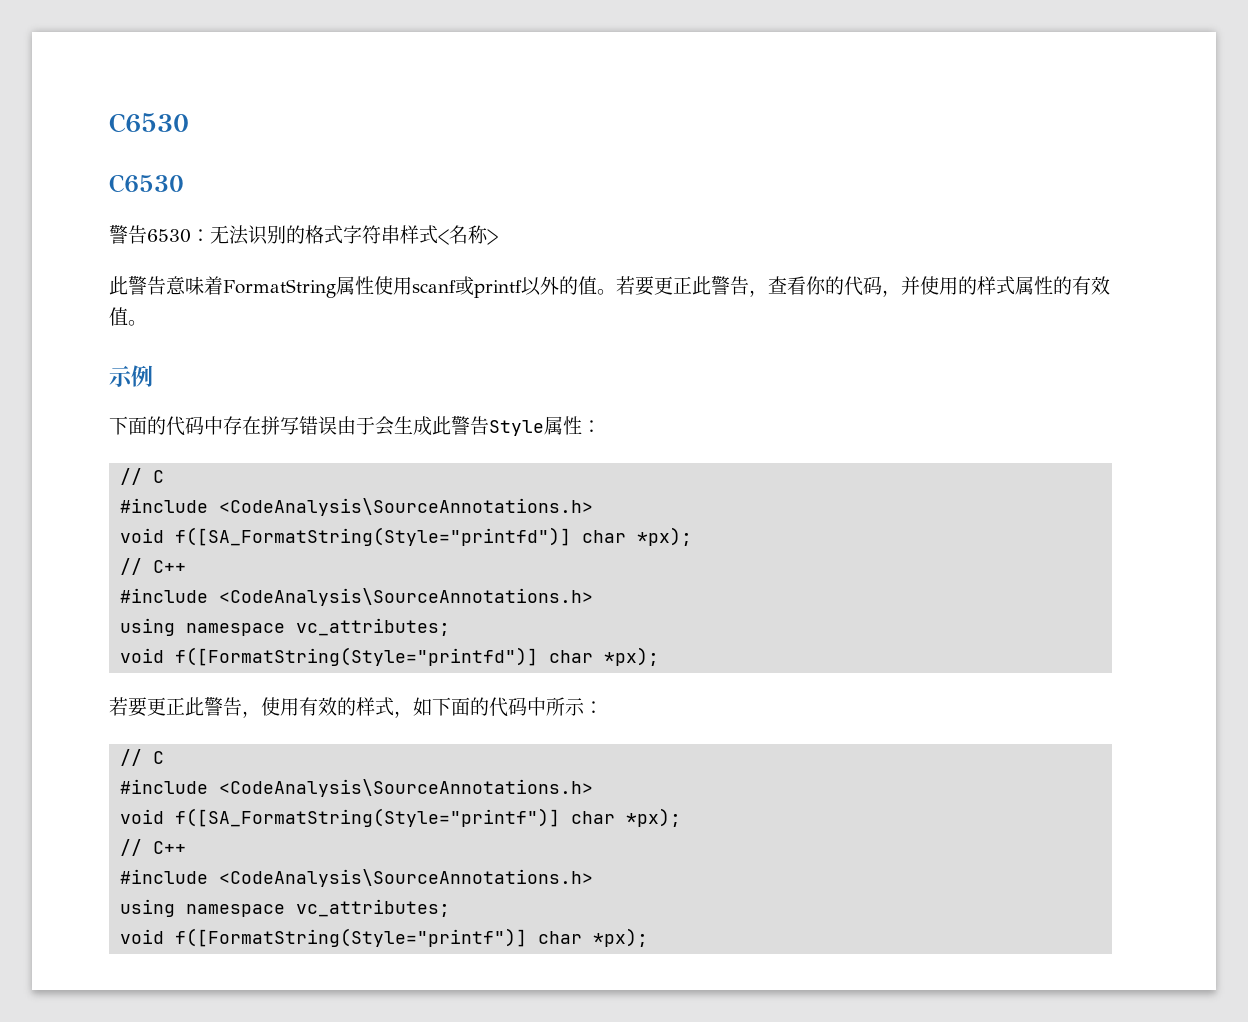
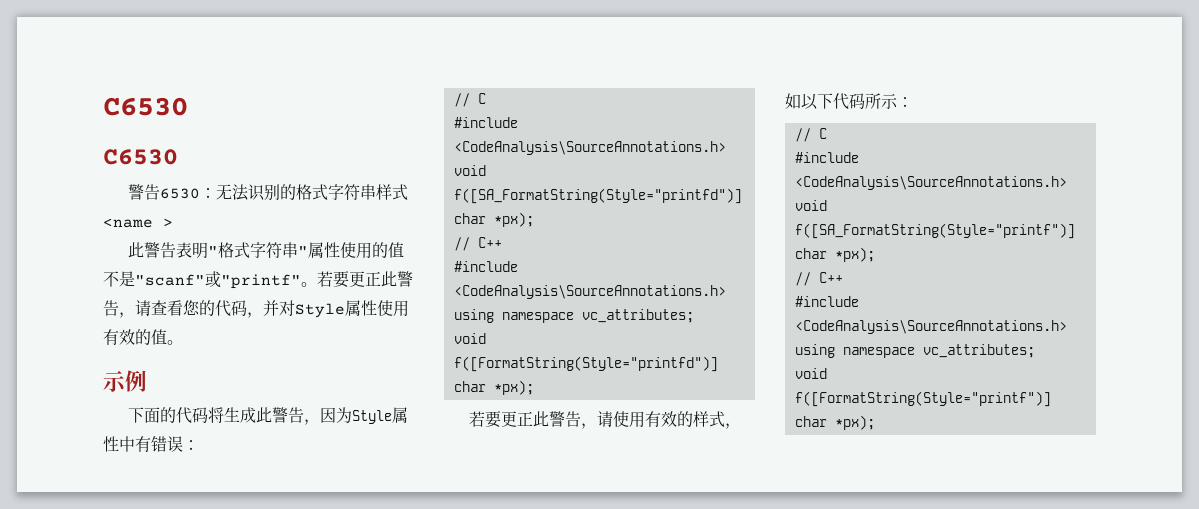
- 警告6530：无法识别的格式字符串样式<名称>
+ 警告6530：无法识别的格式字符串样式<name >
- 此警告意味着FormatString属性使用scanf或printf以外的值。
+ 此警告表明"格式字符串"属性使用的值不是"scanf"或"printf"。
- 若要更正此警告，查看你的代码，并使用的样式属性的有效值。
+ 若要更正此警告，请查看您的代码，并对Style属性使用有效的值。
- 下面的代码中存在拼写错误由于会生成此警告Style属性：
+ 下面的代码将生成此警告，因为Style属性中有错误：
- 若要更正此警告，使用有效的样式，如下面的代码中所示：
+ 若要更正此警告，请使用有效的样式，如以下代码所示：

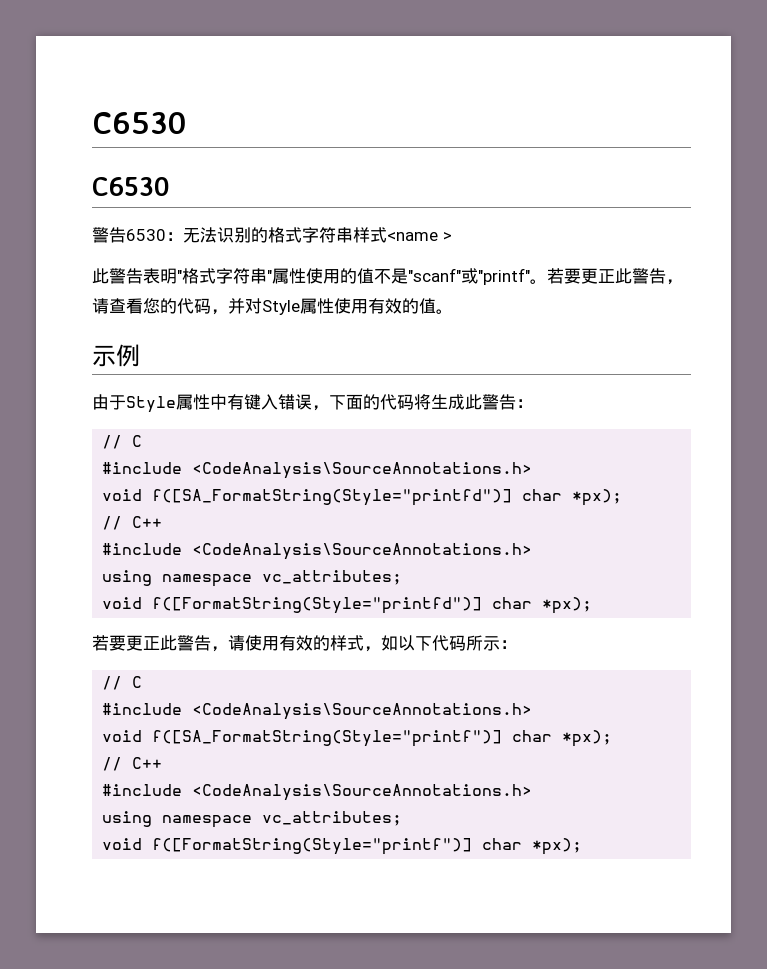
- 下面的代码将生成此警告，因为Style属性中有错误：
+ 由于Style属性中有键入错误，下面的代码将生成此警告：

